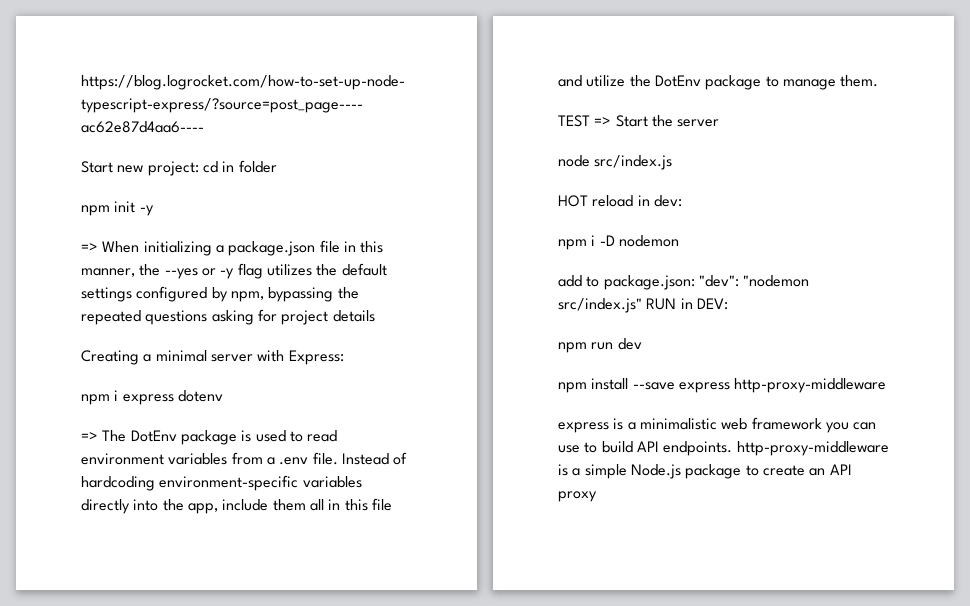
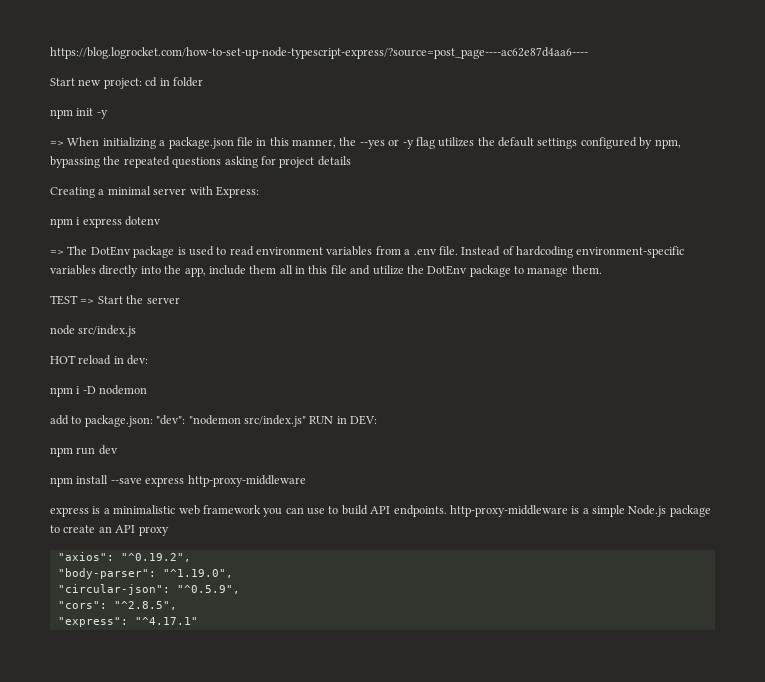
+ "axios": "^0.19.2",
+ "body-parser": "^1.19.0",
+ "circular-json": "^0.5.9",
+ "cors": "^2.8.5",
+ "express": "^4.17.1"

